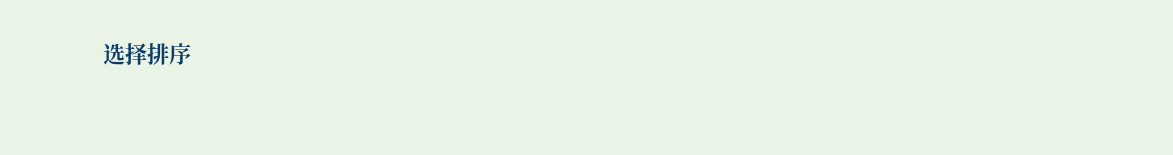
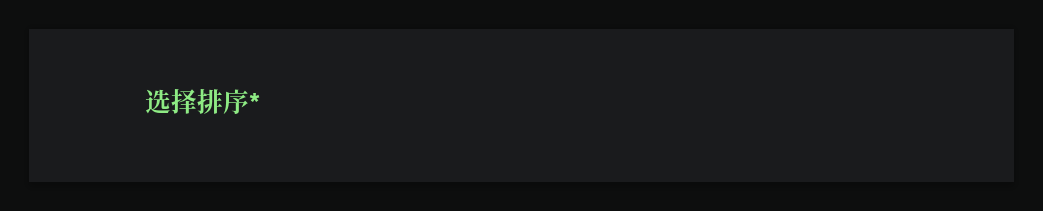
- 选择排序
+ 选择排序*

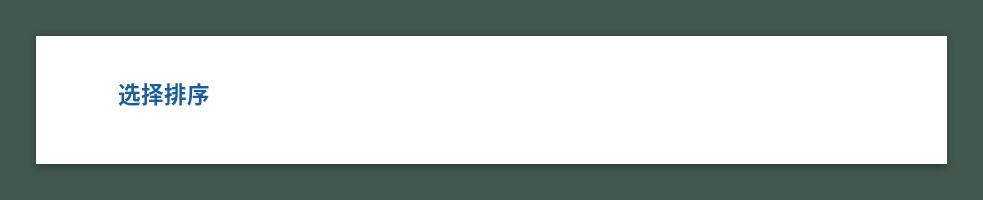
- 选择排序*
+ 选择排序

